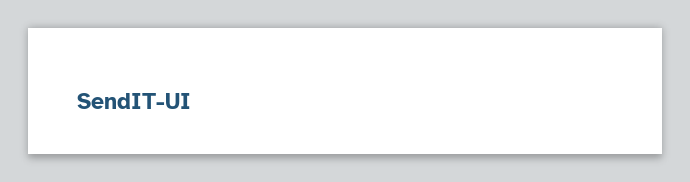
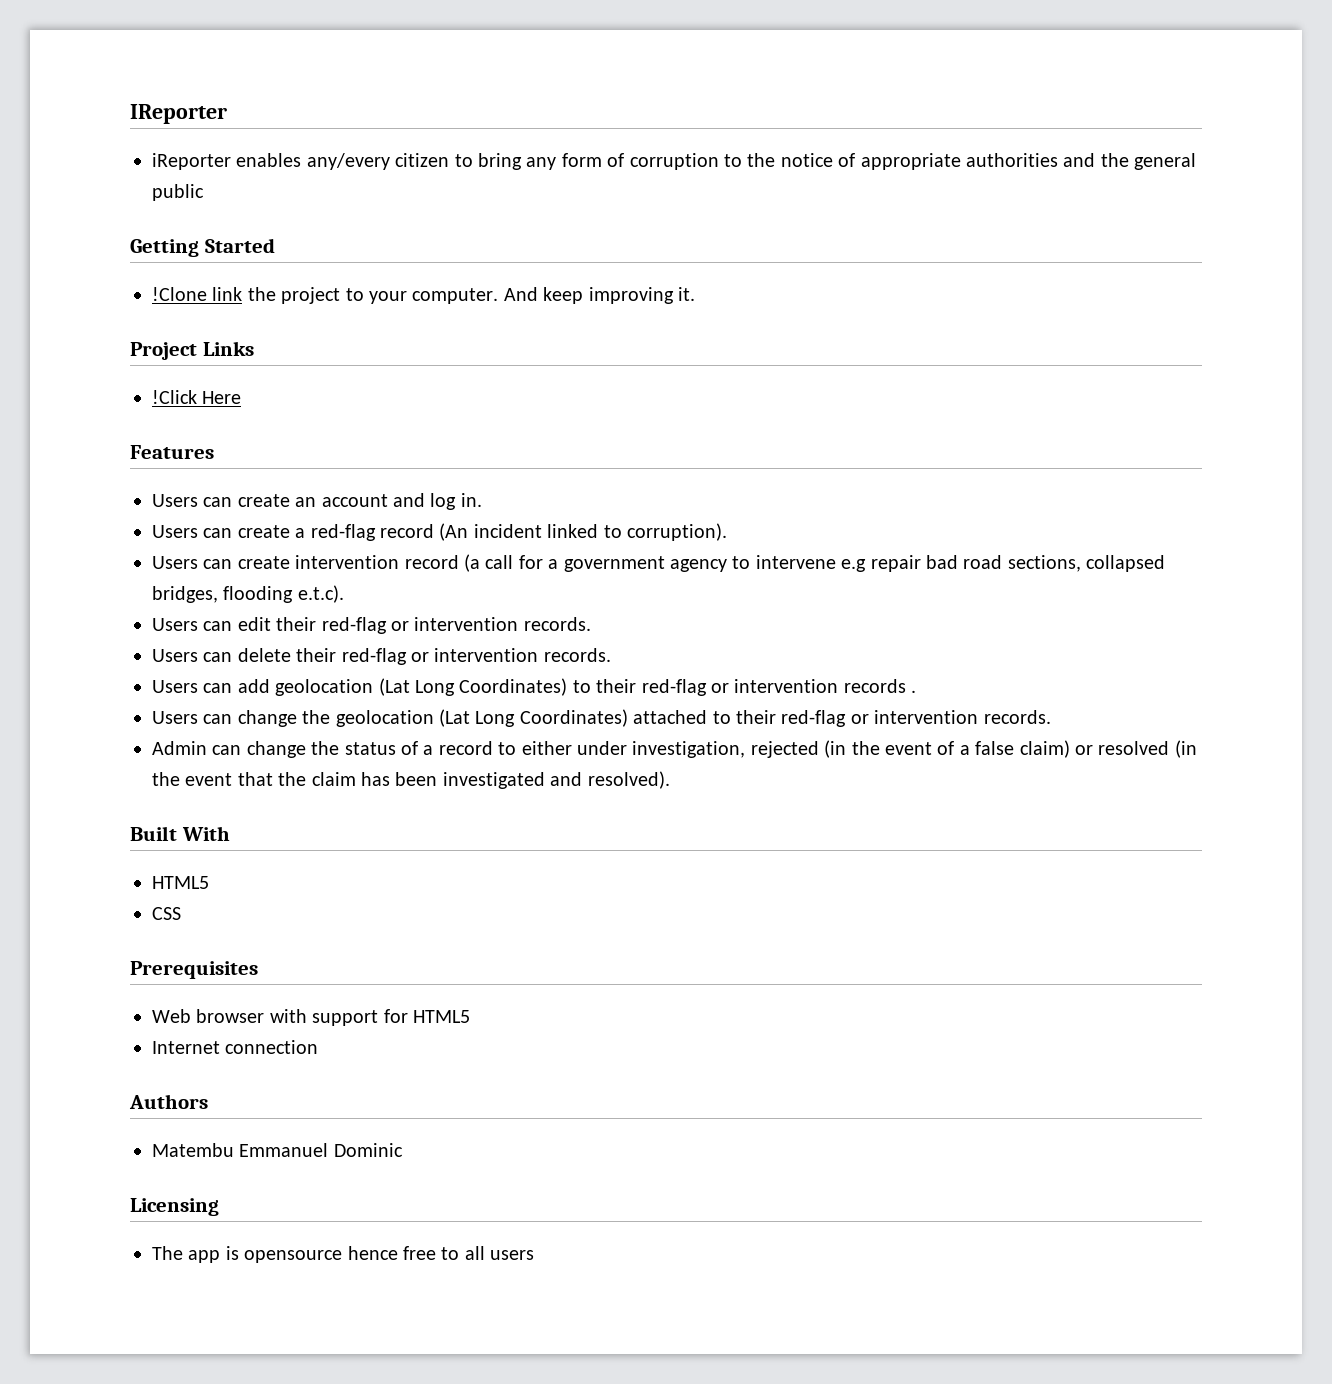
- SendIT-UI
+ IReporter
+ iReporter enables any/every citizen to bring any form of corruption to the notice of appropriate authorities and the general public
+ Getting Started
+ !Clone link the project to your computer. And keep improving it.
+ Project Links
+ !Click Here
+ Features
+ Users can create an account and log in.
+ Users can create a red-flag record (An incident linked to corruption).
+ Users can create intervention record (a call for a government agency to intervene e.g repair bad road sections, collapsed bridges, flooding e.t.c).
+ Users can edit their red-flag or intervention records.
+ Users can delete their red-flag or intervention records.
+ Users can add geolocation (Lat Long Coordinates) to their red-flag or intervention records .
+ Users can change the geolocation (Lat Long Coordinates) attached to their red-flag or intervention records.
+ Admin can change the status of a record to either under investigation, rejected (in the event of a false claim) or resolved (in the event that the claim has been investigated and resolved).
+ Built With
+ HTML5
+ CSS
+ Prerequisites
+ Web browser with support for HTML5
+ Internet connection
+ Authors
+ Matembu Emmanuel Dominic
+ Licensing
+ The app is opensource hence free to all users

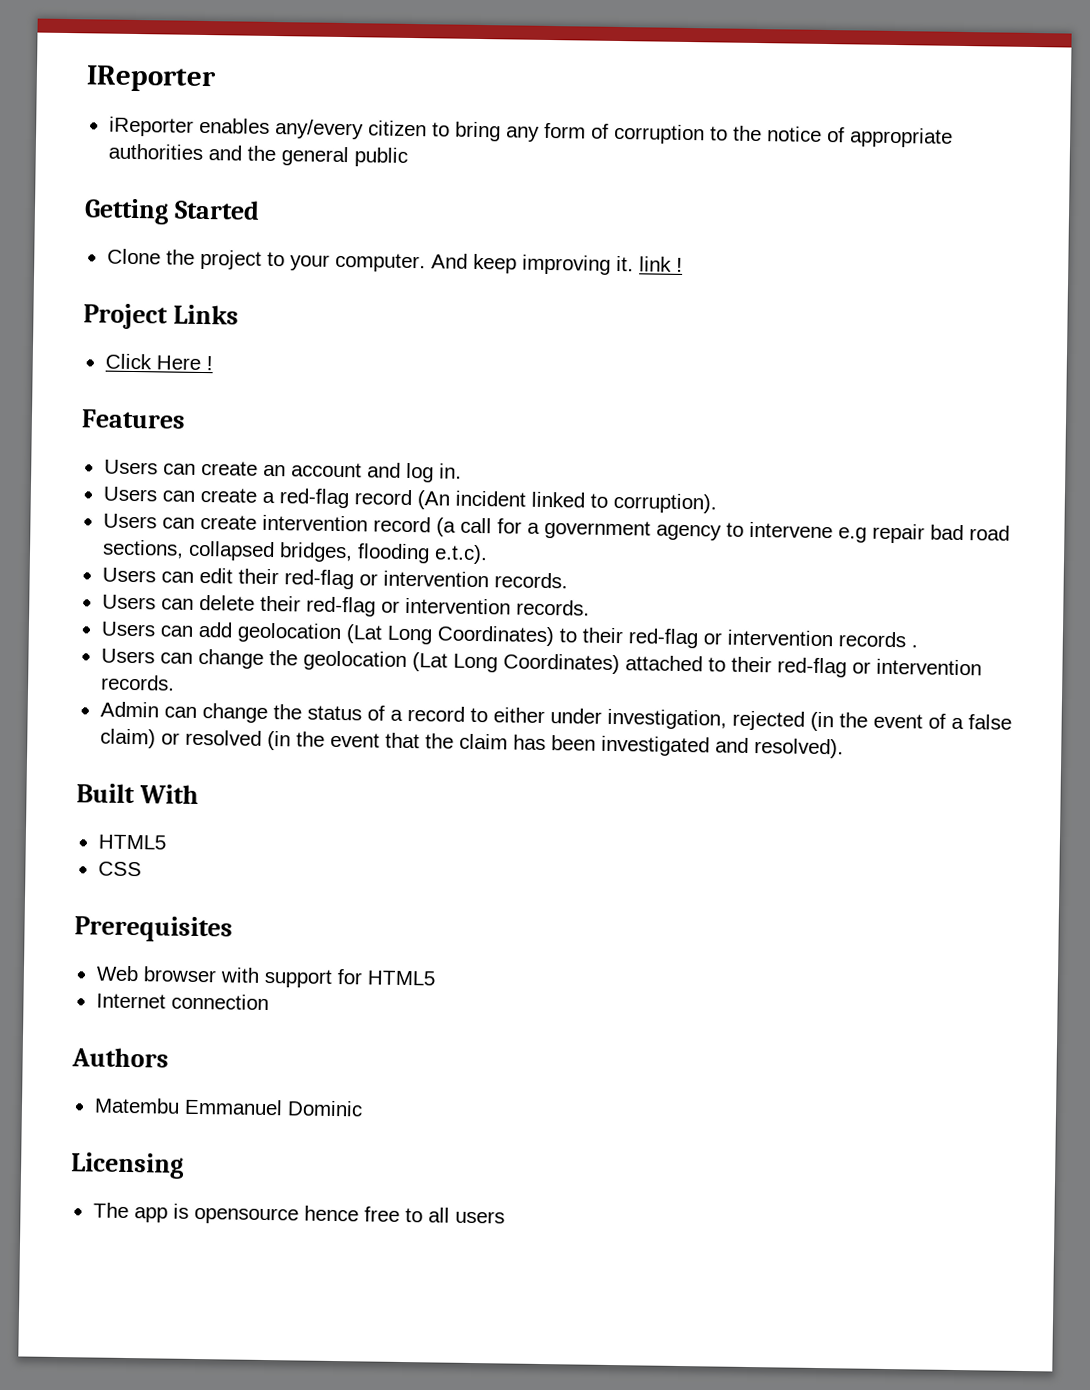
- !Clone link the project to your computer.
+ Clone the project to your computer.
- And keep improving it.
+ And keep improving it. link !
- !Click Here
+ Click Here !

